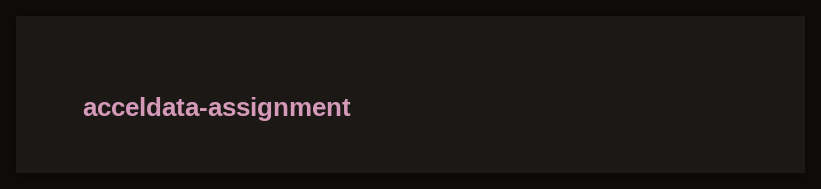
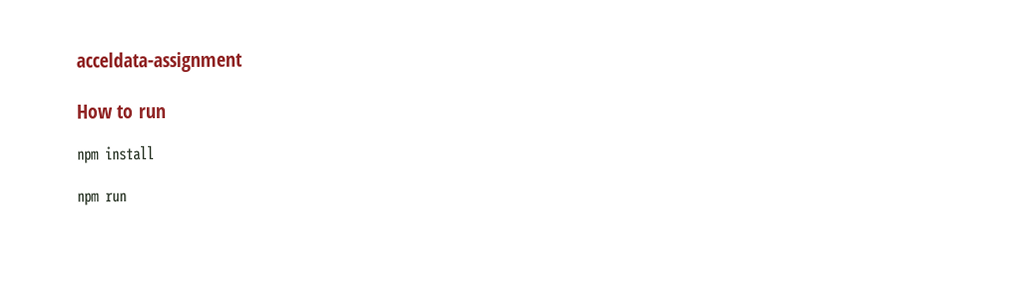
+ How to run
+ npm install
+ npm run

